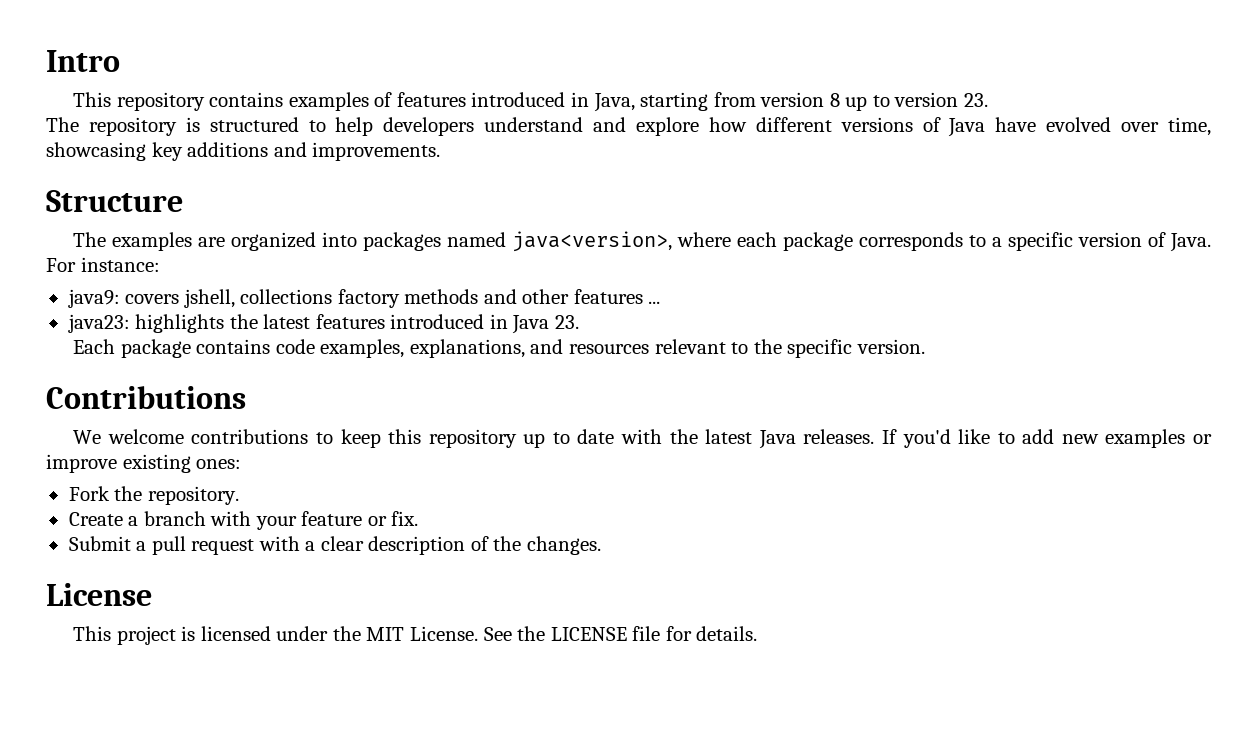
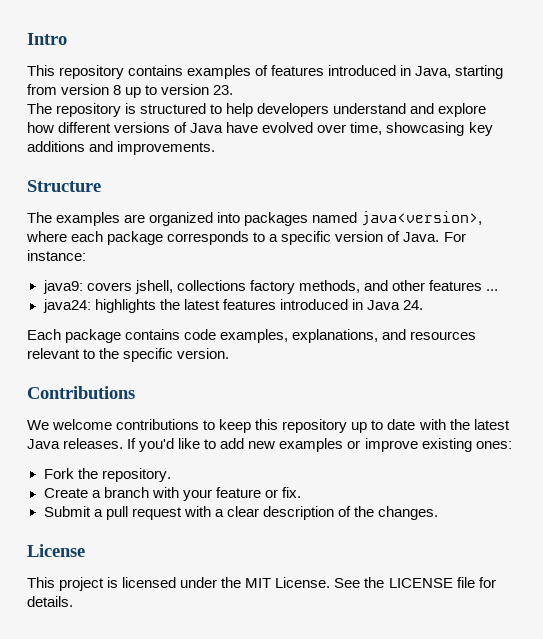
- java9: covers jshell, collections factory methods and other features ...
+ java9: covers jshell, collections factory methods, and other features ...
- java23: highlights the latest features introduced in Java 23.
+ java24: highlights the latest features introduced in Java 24.

